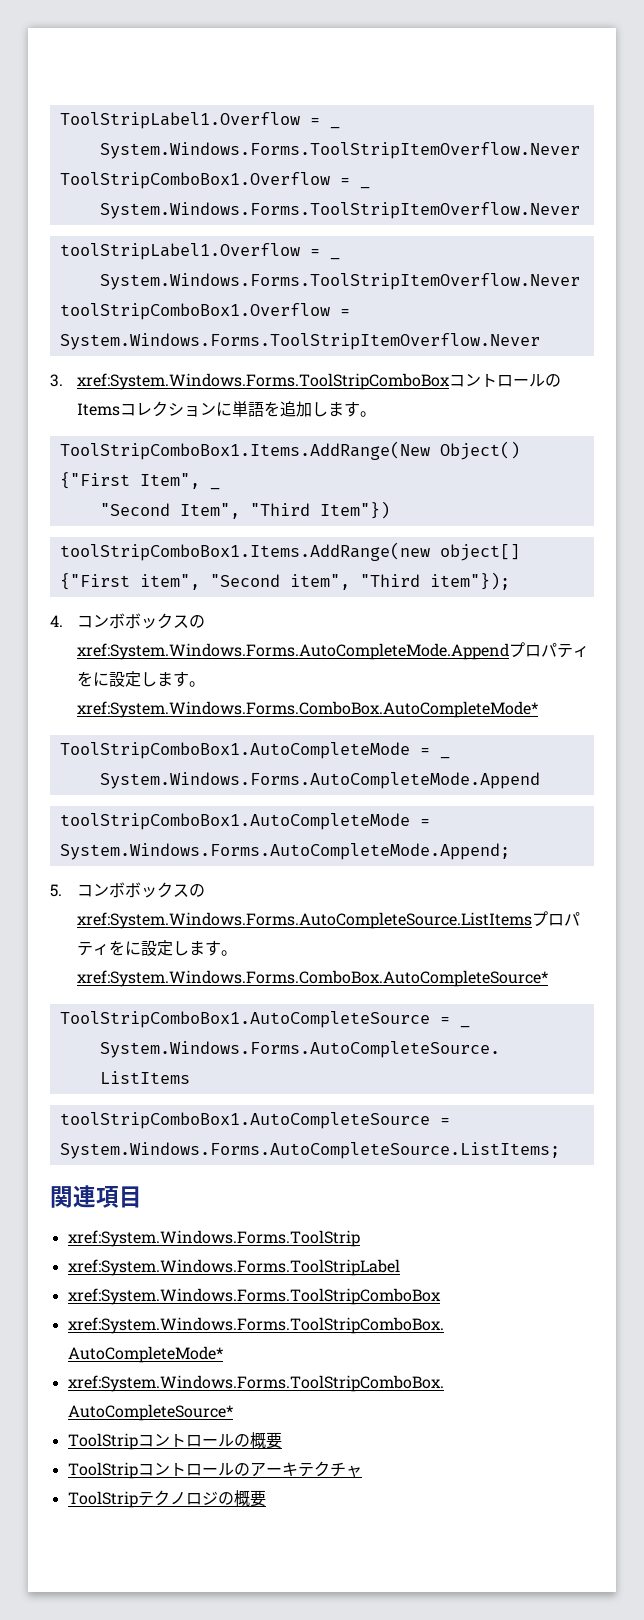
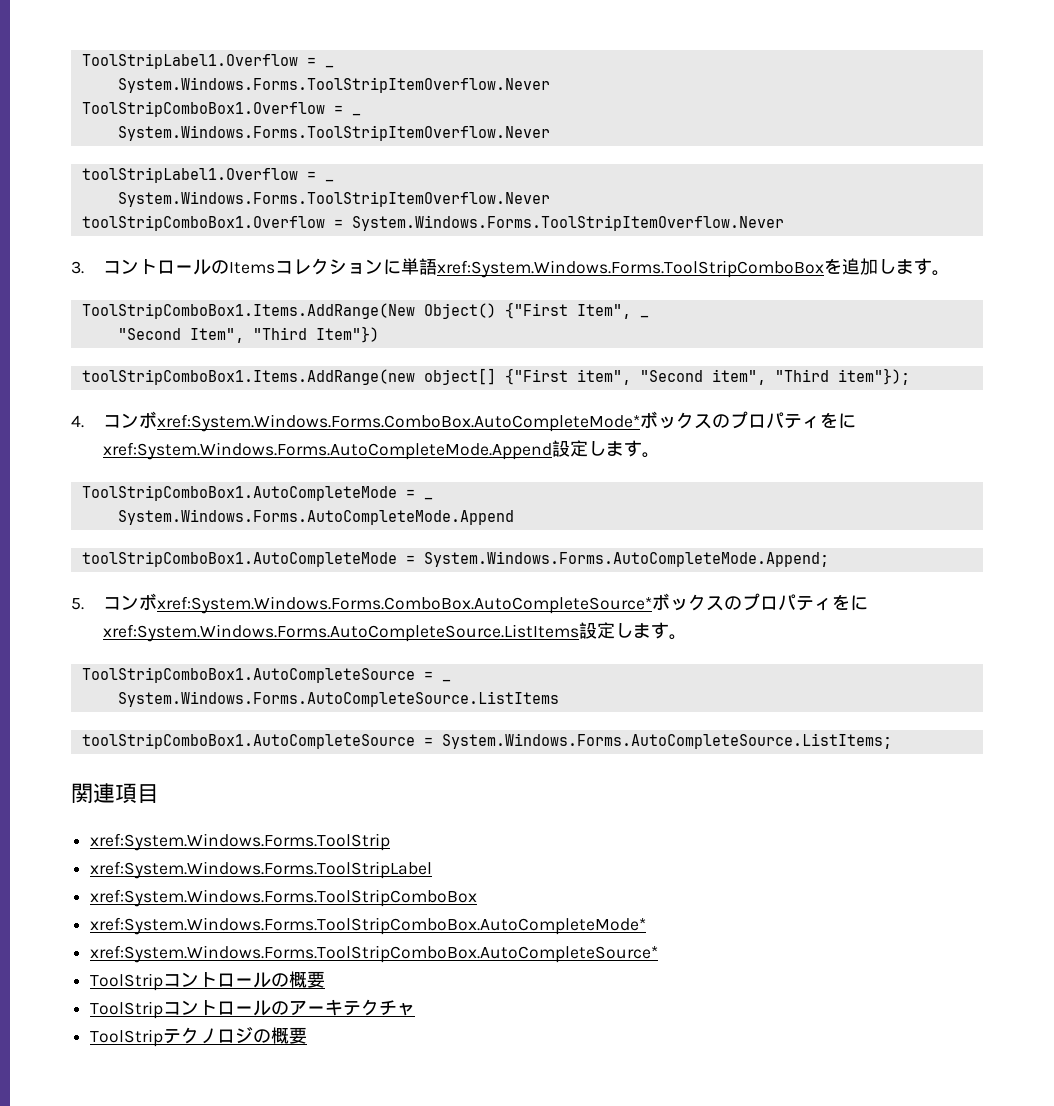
- 3. xref:System.Windows.Forms.ToolStripComboBoxコントロールのItemsコレクションに単語を追加します。
+ 3.コントロールのItemsコレクションに単語xref:System.Windows.Forms.ToolStripComboBoxを追加します。
- 4.コンボボックスのxref:System.Windows.Forms.AutoCompleteMode.Appendプロパティをに設定します。xref:System.Windows.Forms.ComboBox.AutoCompleteMode*
+ 4.コンボxref:System.Windows.Forms.ComboBox.AutoCompleteMode*ボックスのプロパティをにxref:System.Windows.Forms.AutoCompleteMode.Append設定します。
- 5.コンボボックスのxref:System.Windows.Forms.AutoCompleteSource.ListItemsプロパティをに設定します。xref:System.Windows.Forms.ComboBox.AutoCompleteSource*
+ 5.コンボxref:System.Windows.Forms.ComboBox.AutoCompleteSource*ボックスのプロパティをにxref:System.Windows.Forms.AutoCompleteSource.ListItems設定します。

